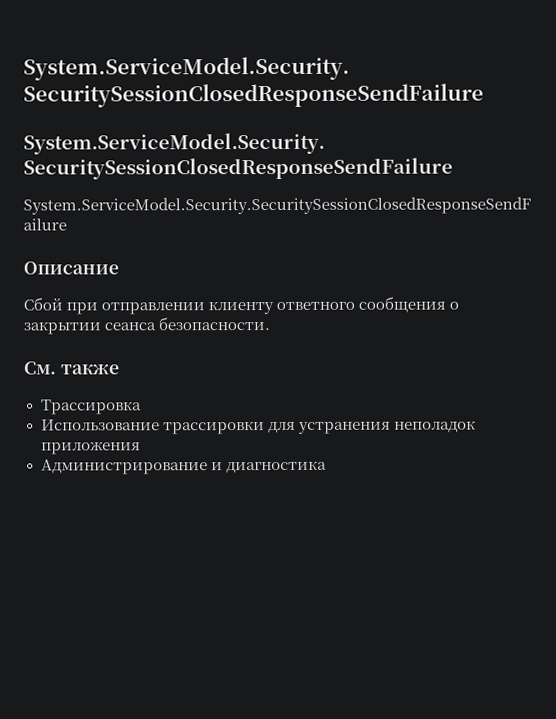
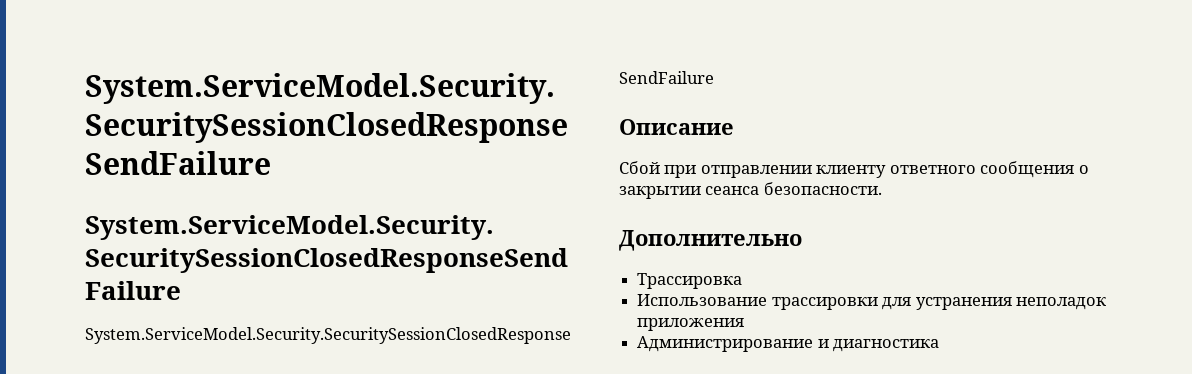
- См. также
+ Дополнительно

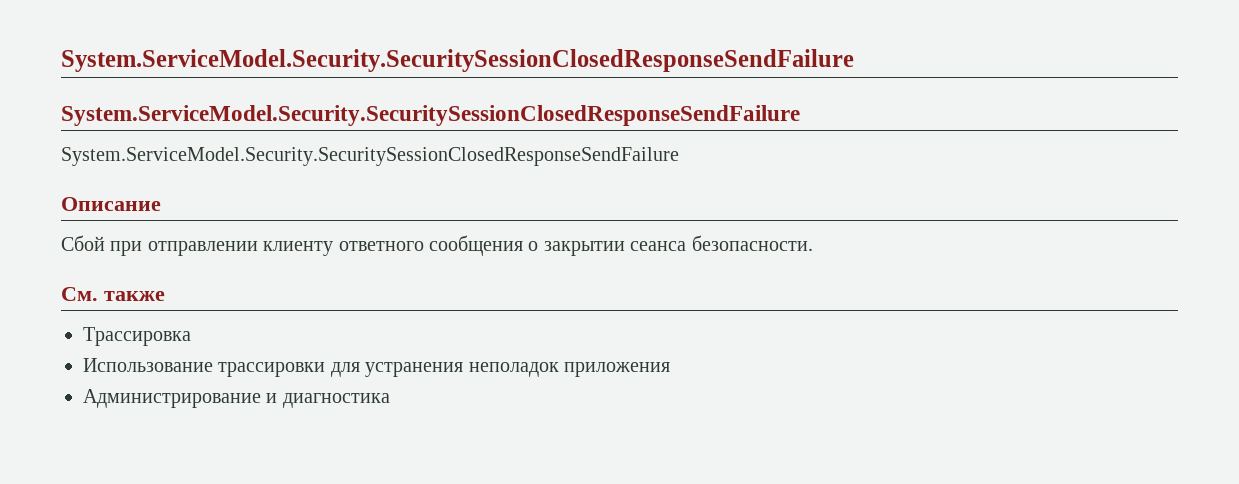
- Дополнительно
+ См. также

